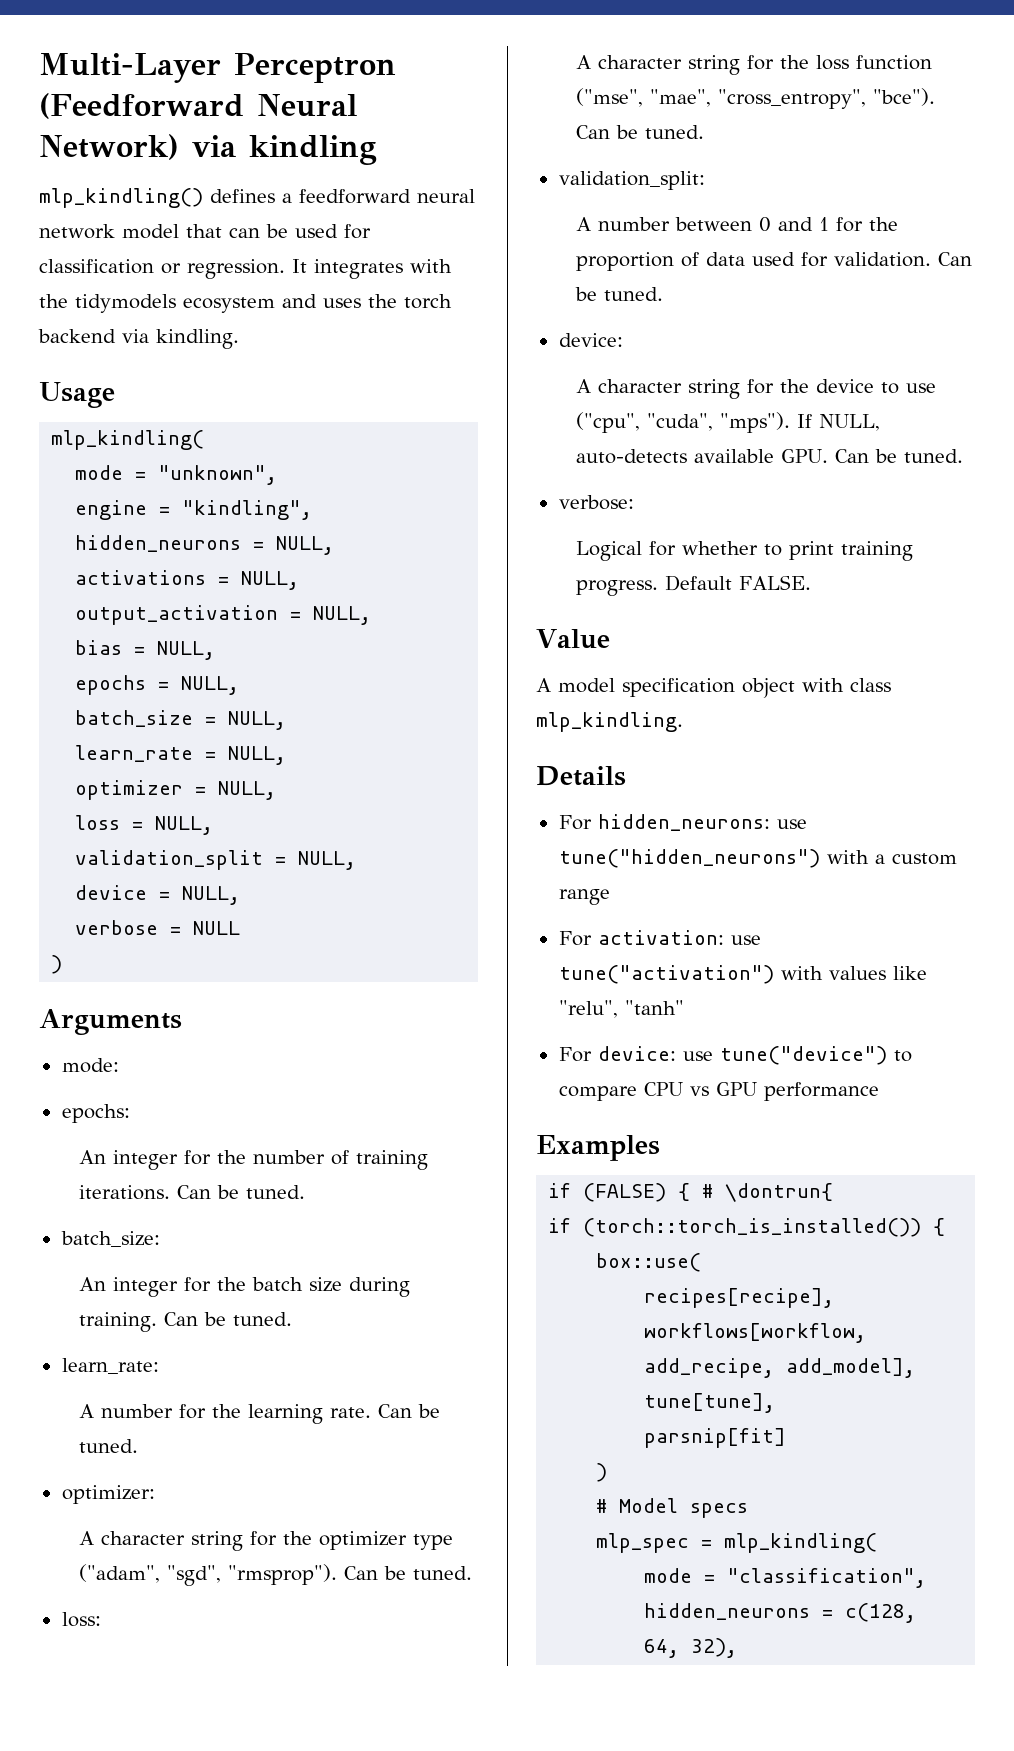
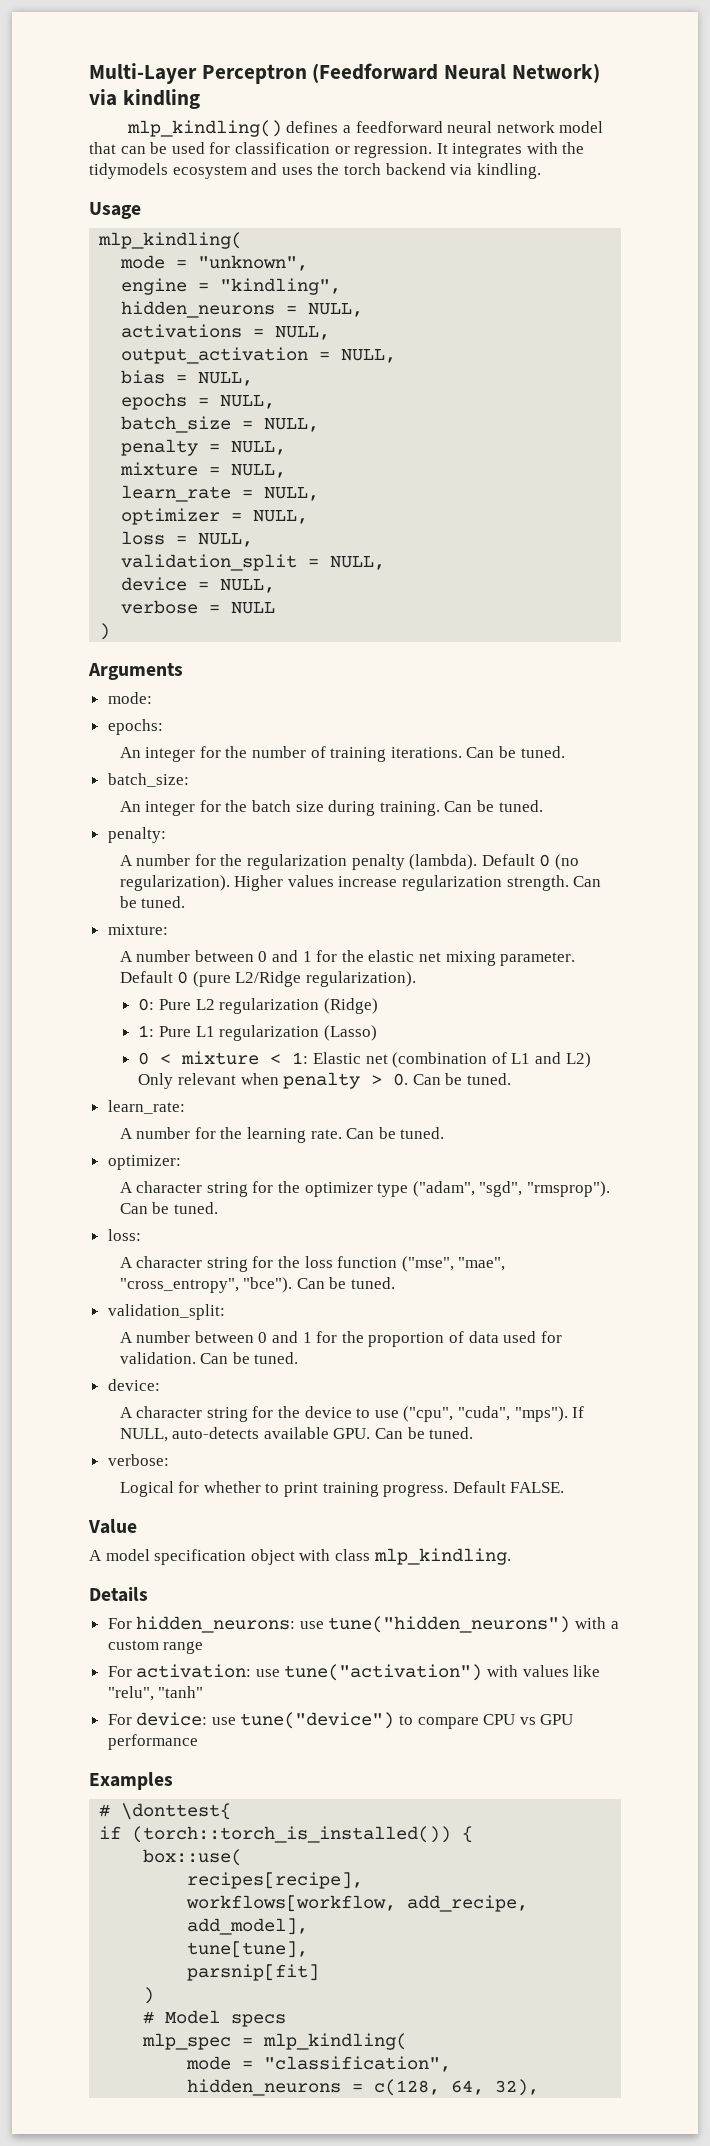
+ penalty = NULL,
+ mixture = NULL,
+ penalty:
+ A number for the regularization penalty (lambda). Default 0 (no regularization). Higher values increase regularization strength. Can be tuned.
+ mixture:
+ A number between 0 and 1 for the elastic net mixing parameter. Default 0 (pure L2/Ridge regularization).
+ 0: Pure L2 regularization (Ridge)
+ 1: Pure L1 regularization (Lasso)
+ 0 < mixture < 1: Elastic net (combination of L1 and L2) Only relevant when penalty > 0. Can be tuned.
- if (FALSE) { # \dontrun{
+ # \donttest{

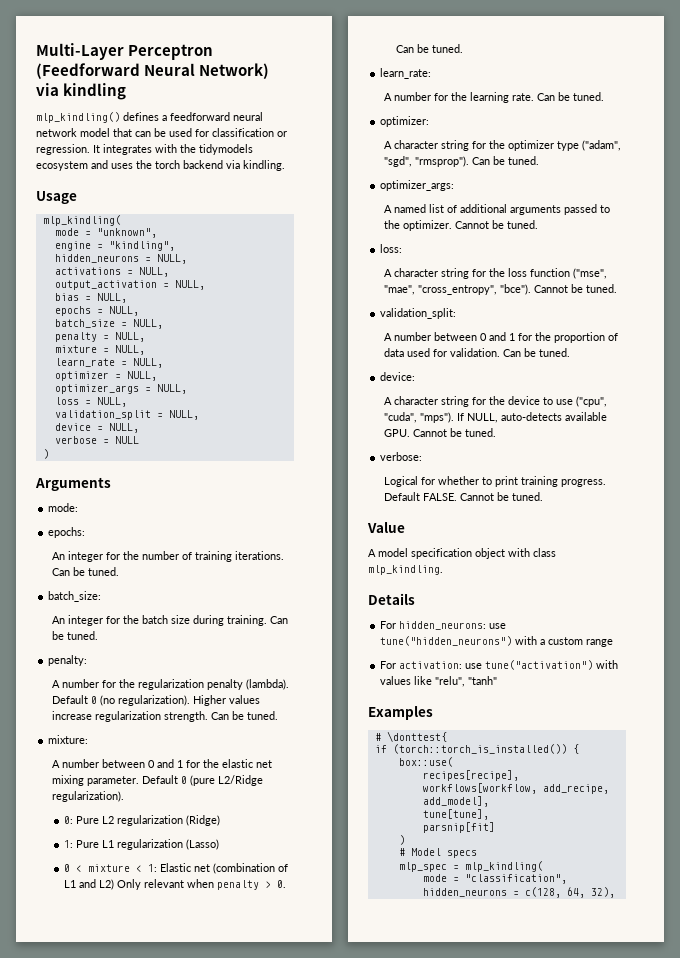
+ optimizer_args = NULL,
+ optimizer_args:
+ A named list of additional arguments passed to the optimizer. Cannot be tuned.
- A character string for the loss function ("mse", "mae", "cross_entropy", "bce"). Can be tuned.
+ A character string for the loss function ("mse", "mae", "cross_entropy", "bce"). Cannot be tuned.
- If NULL, auto-detects available GPU. Can be tuned.
+ If NULL, auto-detects available GPU. Cannot be tuned.
- Default FALSE.
+ Default FALSE. Cannot be tuned.
- For device: use tune("device") to compare CPU vs GPU performance

